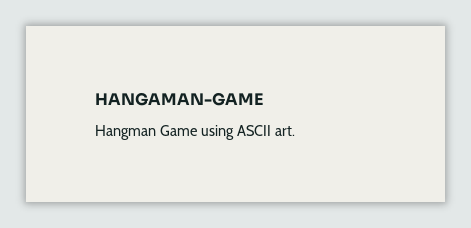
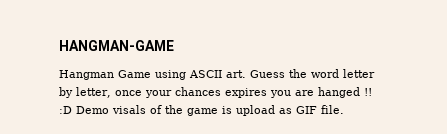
- HANGAMAN-GAME
+ HANGMAN-GAME
- Hangman Game using ASCII art.
+ Hangman Game using ASCII art. Guess the word letter by letter, once your chances expires you are hanged !! :D Demo visals of the game is upload as GIF file.

